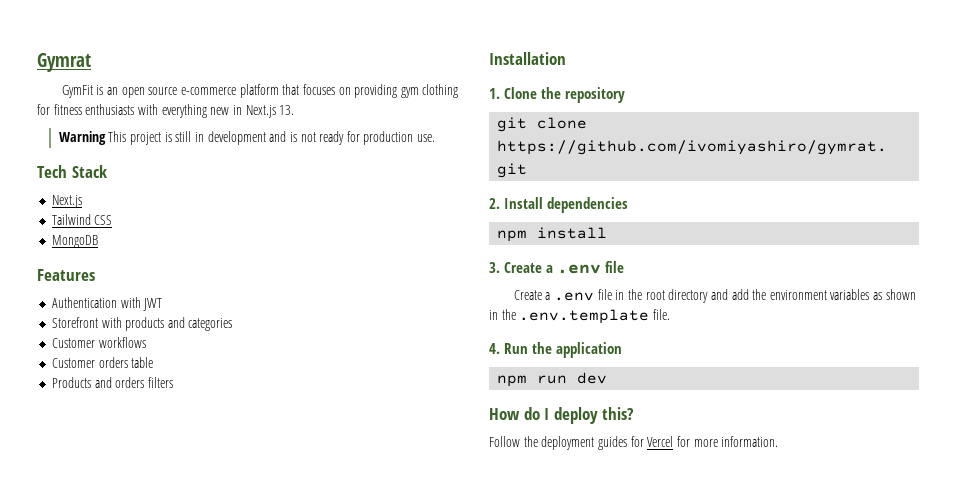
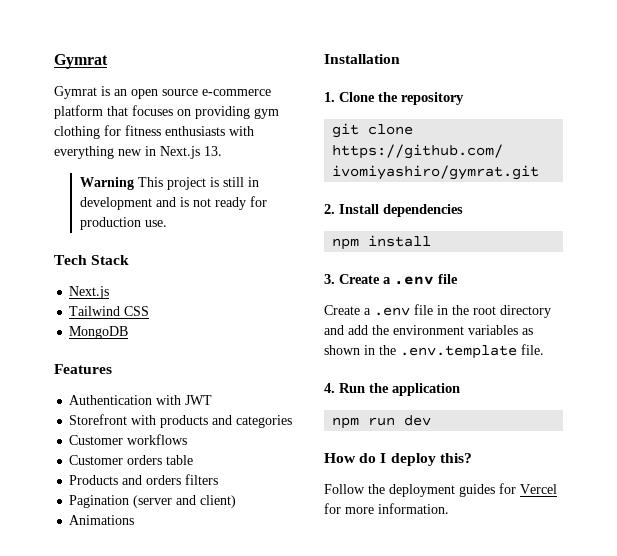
- GymFit is an open source e-commerce platform that focuses on providing gym clothing for fitness enthusiasts with everything new in Next.js 13.
+ Gymrat is an open source e-commerce platform that focuses on providing gym clothing for fitness enthusiasts with everything new in Next.js 13.
+ Pagination (server and client)
+ Animations

